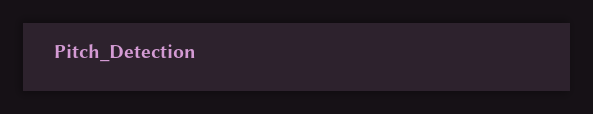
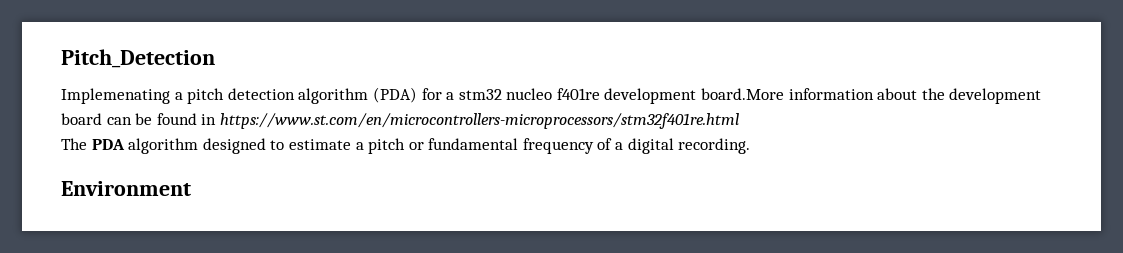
+ Implemenating a pitch detection algorithm (PDA) for a stm32 nucleo f401re development board.More information about the development board can be found in https://www.st.com/en/microcontrollers-microprocessors/stm32f401re.html
+ The PDA algorithm designed to estimate a pitch or fundamental frequency of a digital recording.
+ Environment

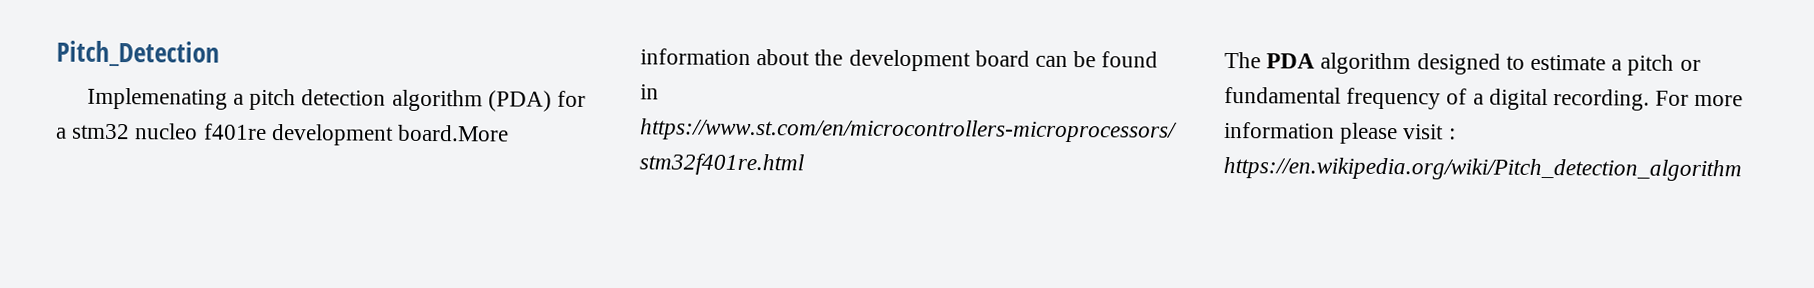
- The PDA algorithm designed to estimate a pitch or fundamental frequency of a digital recording.
- Environment
+ The PDA algorithm designed to estimate a pitch or fundamental frequency of a digital recording. For more information please visit : https://en.wikipedia.org/wiki/Pitch_detection_algorithm

